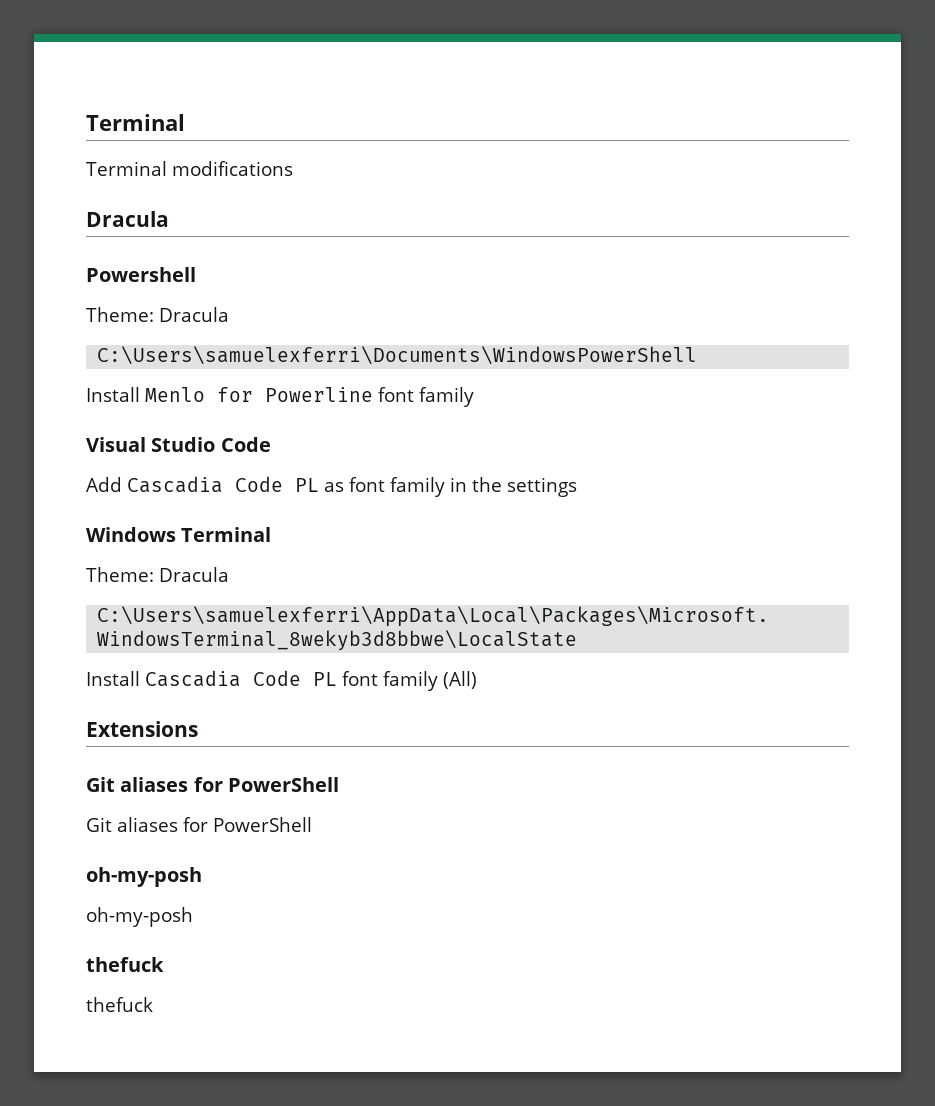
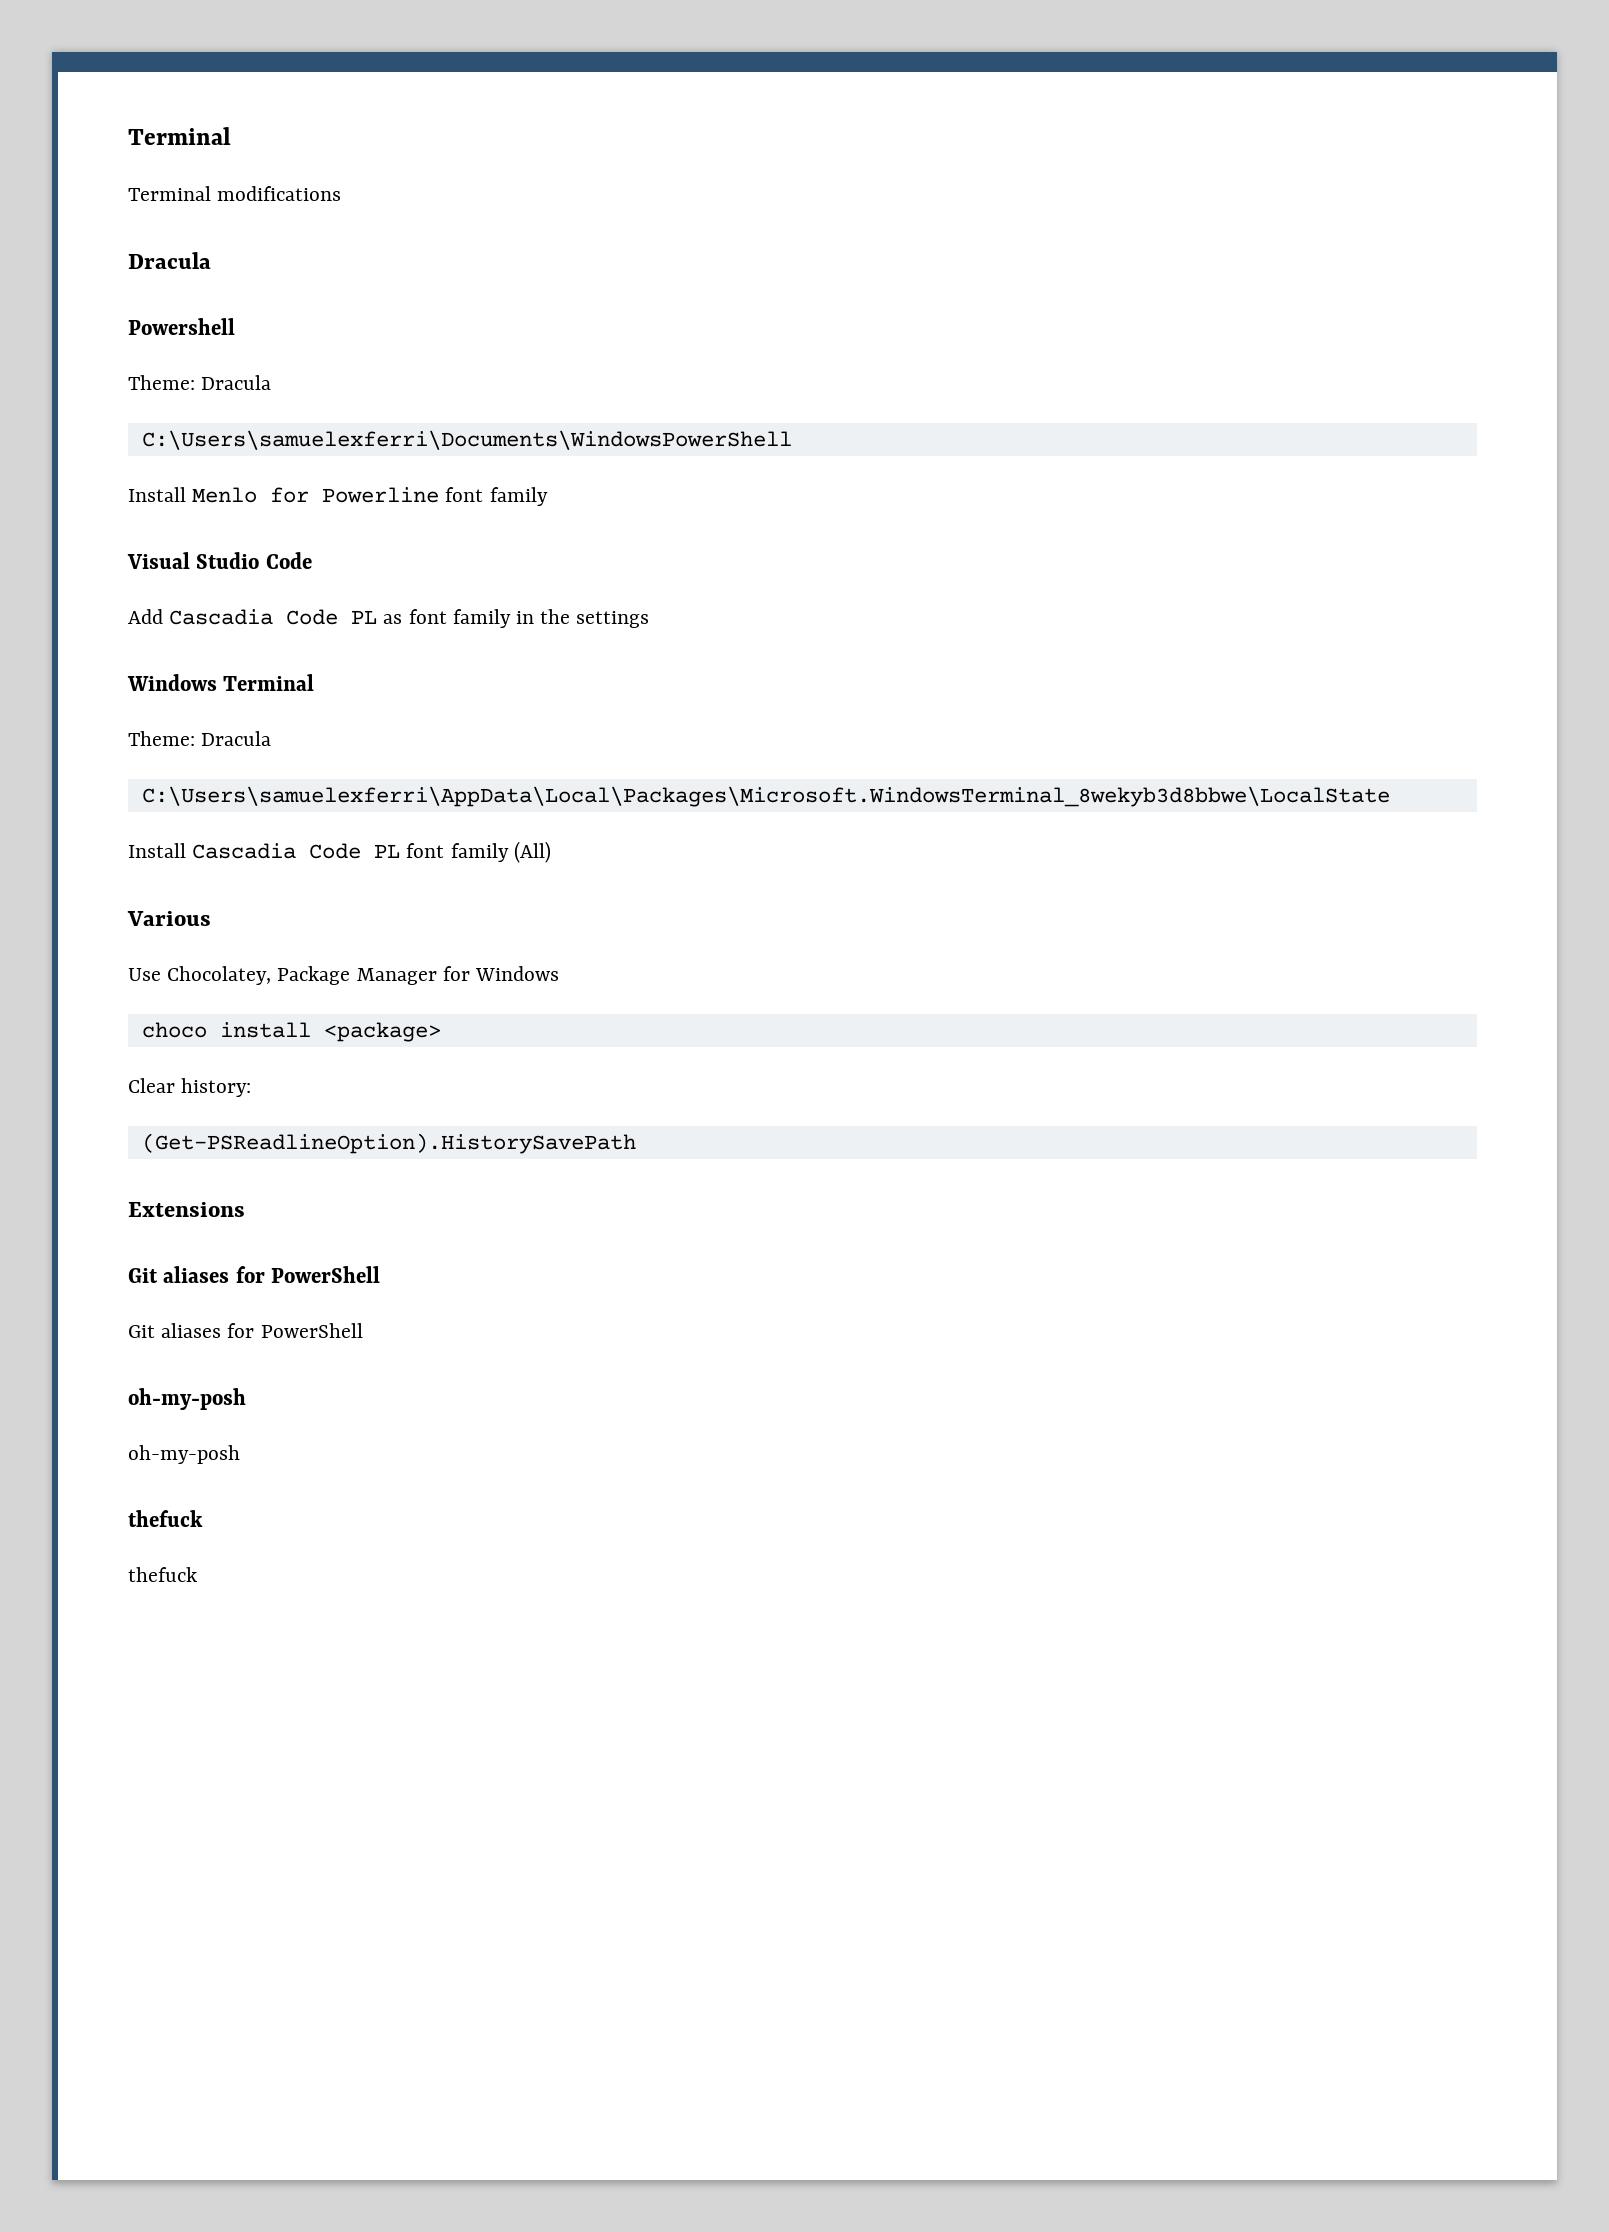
+ Various
+ Use Chocolatey, Package Manager for Windows
+ choco install <package>
+ Clear history:
+ (Get-PSReadlineOption).HistorySavePath

